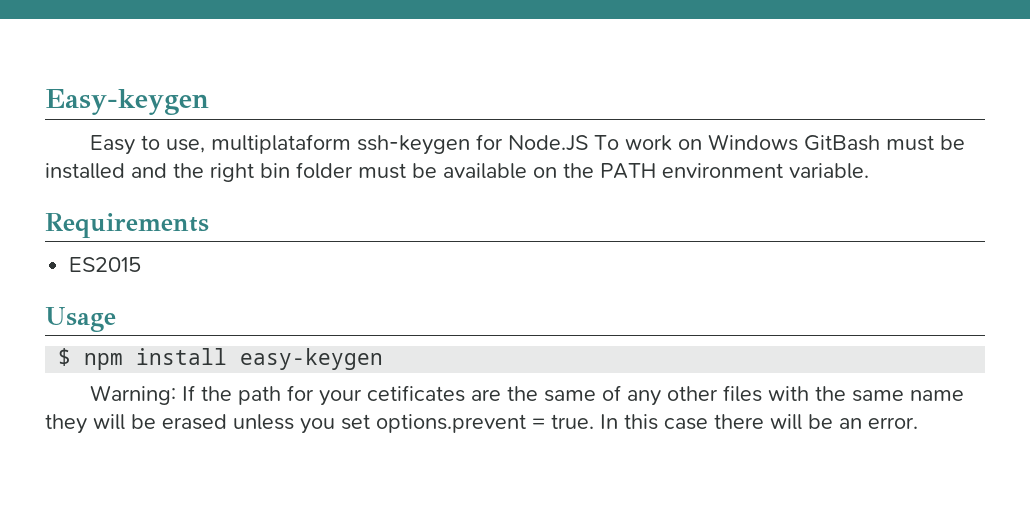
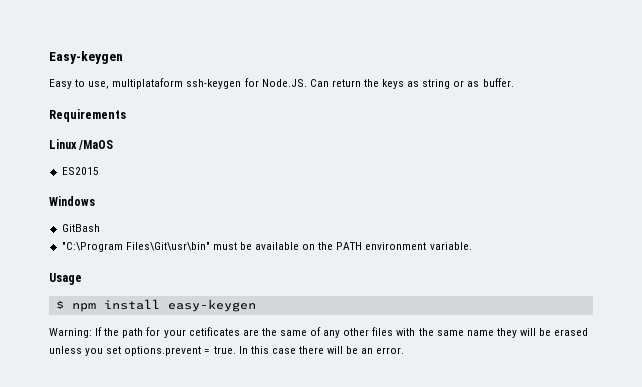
- Easy to use, multiplataform ssh-keygen for Node.JS To work on Windows GitBash must be installed and the right bin folder must be available on the PATH environment variable.
+ Easy to use, multiplataform ssh-keygen for Node.JS. Can return the keys as string or as buffer.
+ Requirements
+ Linux /MaOS
+ ES2015
+ Windows
+ GitBash
+ "C:\Program Files\Git\usr\bin" must be available on the PATH environment variable.
- Requirements
- ES2015

